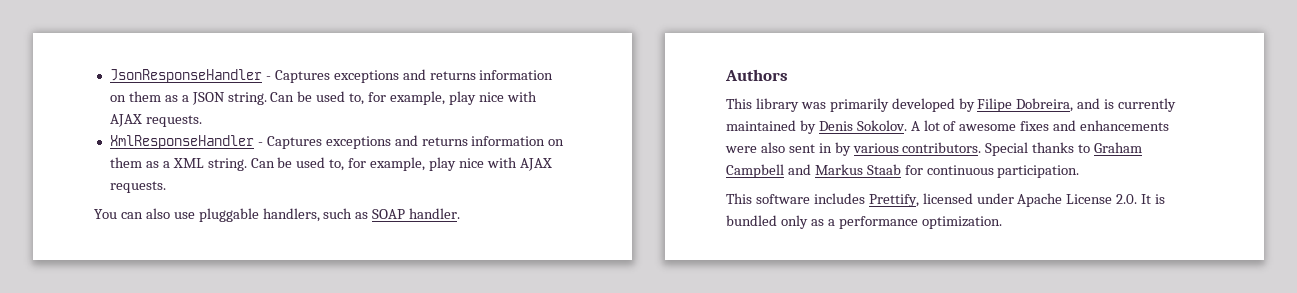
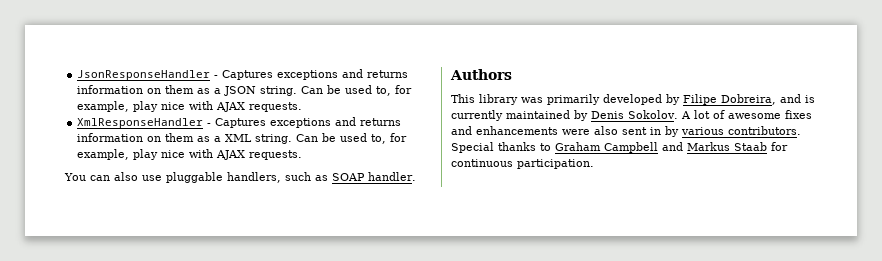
- This software includes Prettify, licensed under Apache License 2.0. It is bundled only as a performance optimization.

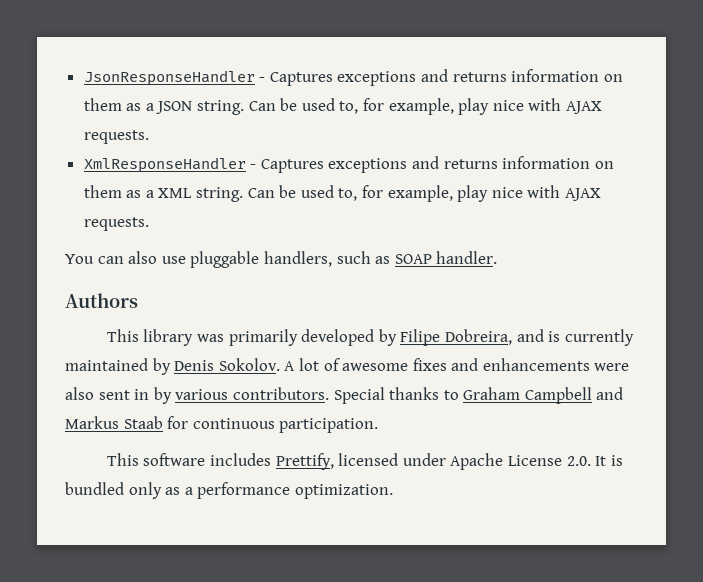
+ This software includes Prettify, licensed under Apache License 2.0. It is bundled only as a performance optimization.

